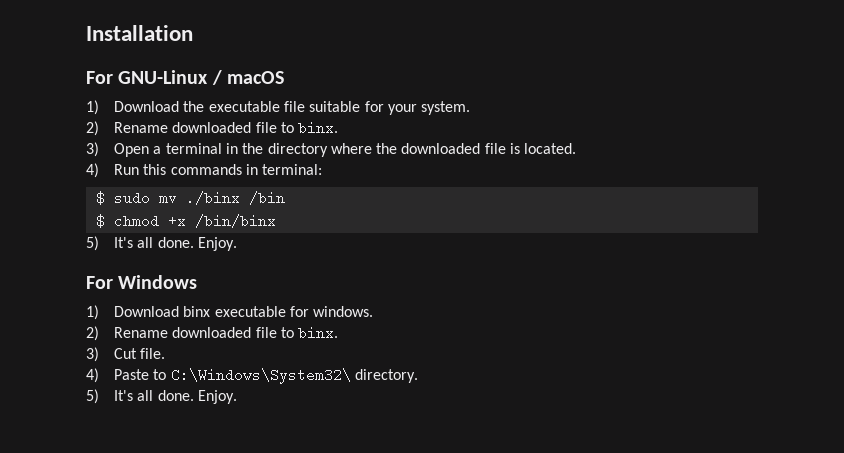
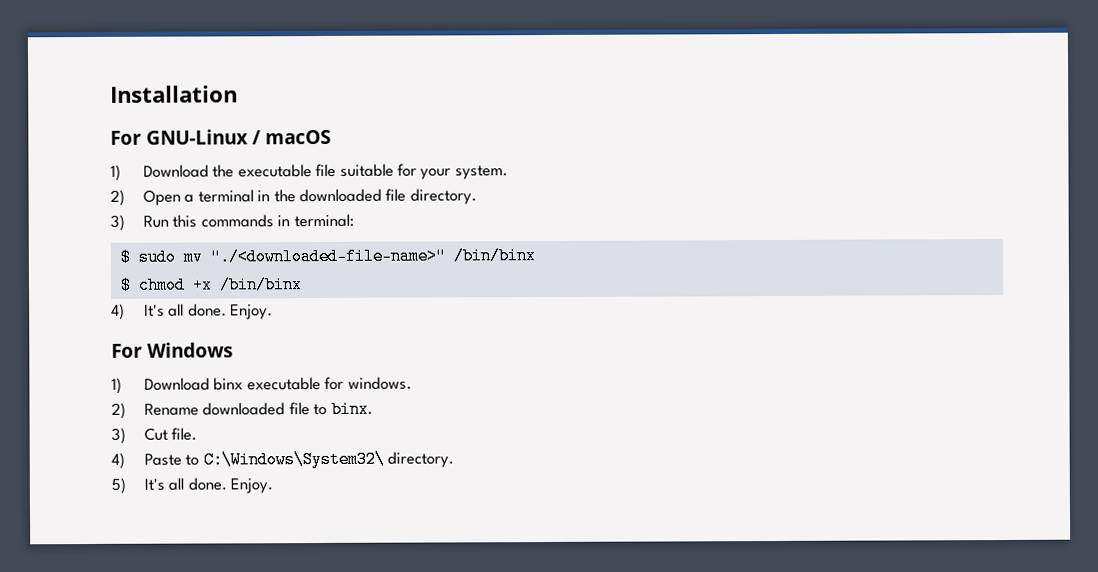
  1) Download the executable file suitable for your system.
- 2) Rename downloaded file to binx.
- 3) Open a terminal in the directory where the downloaded file is located.
- 4) Run this commands in terminal:
+ 2) Open a terminal in the downloaded file directory.
+ 3) Run this commands in terminal:
- $ sudo mv ./binx /bin
+ $ sudo mv "./<downloaded-file-name>" /bin/binx
  $ chmod +x /bin/binx
- 5) It's all done.
+ 4) It's all done.

